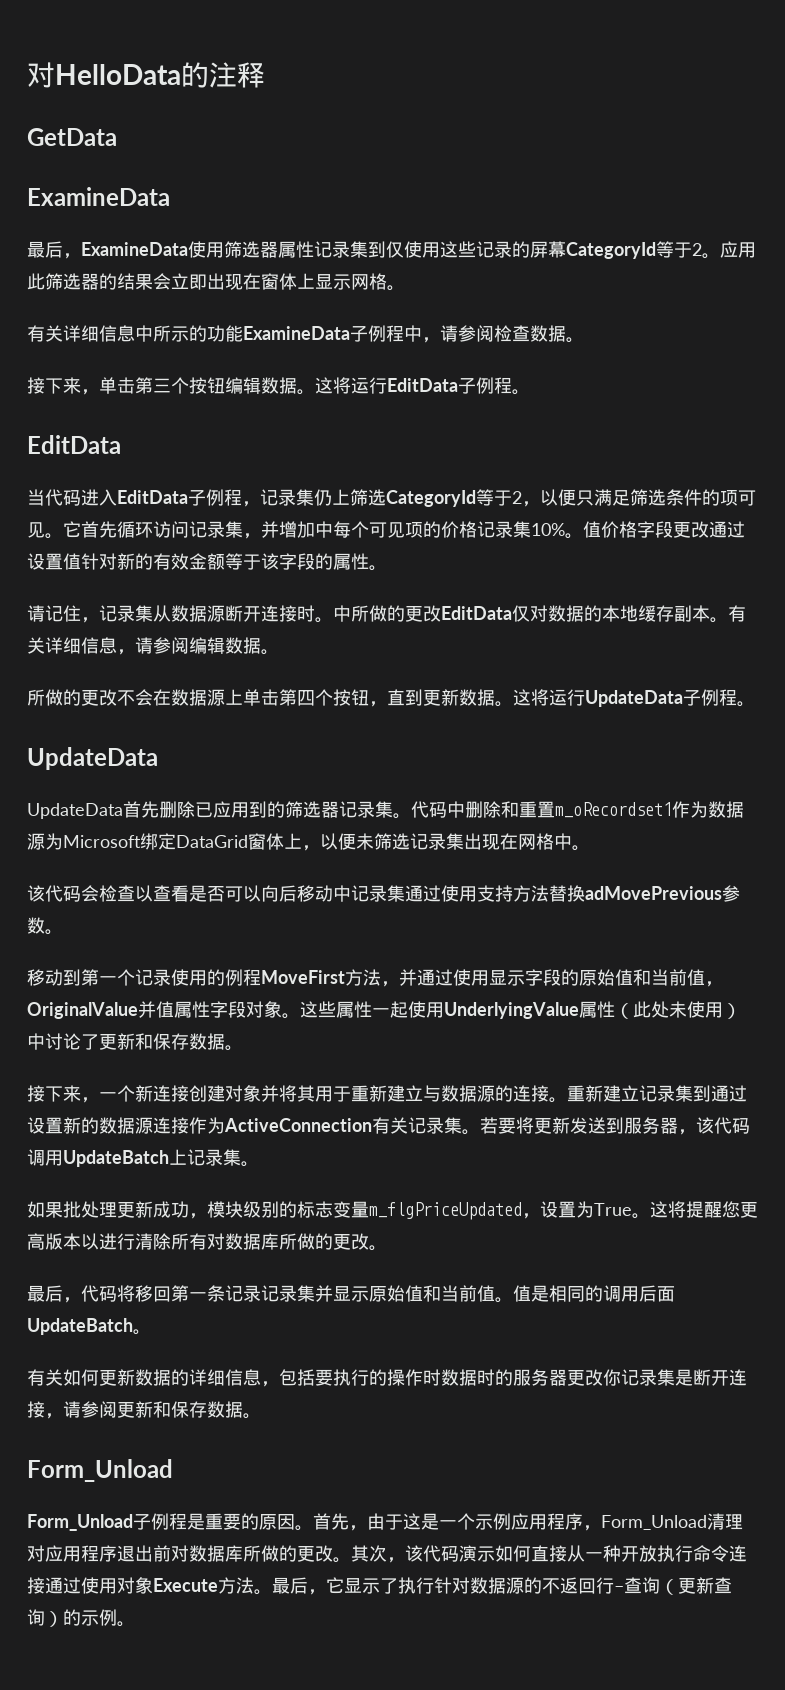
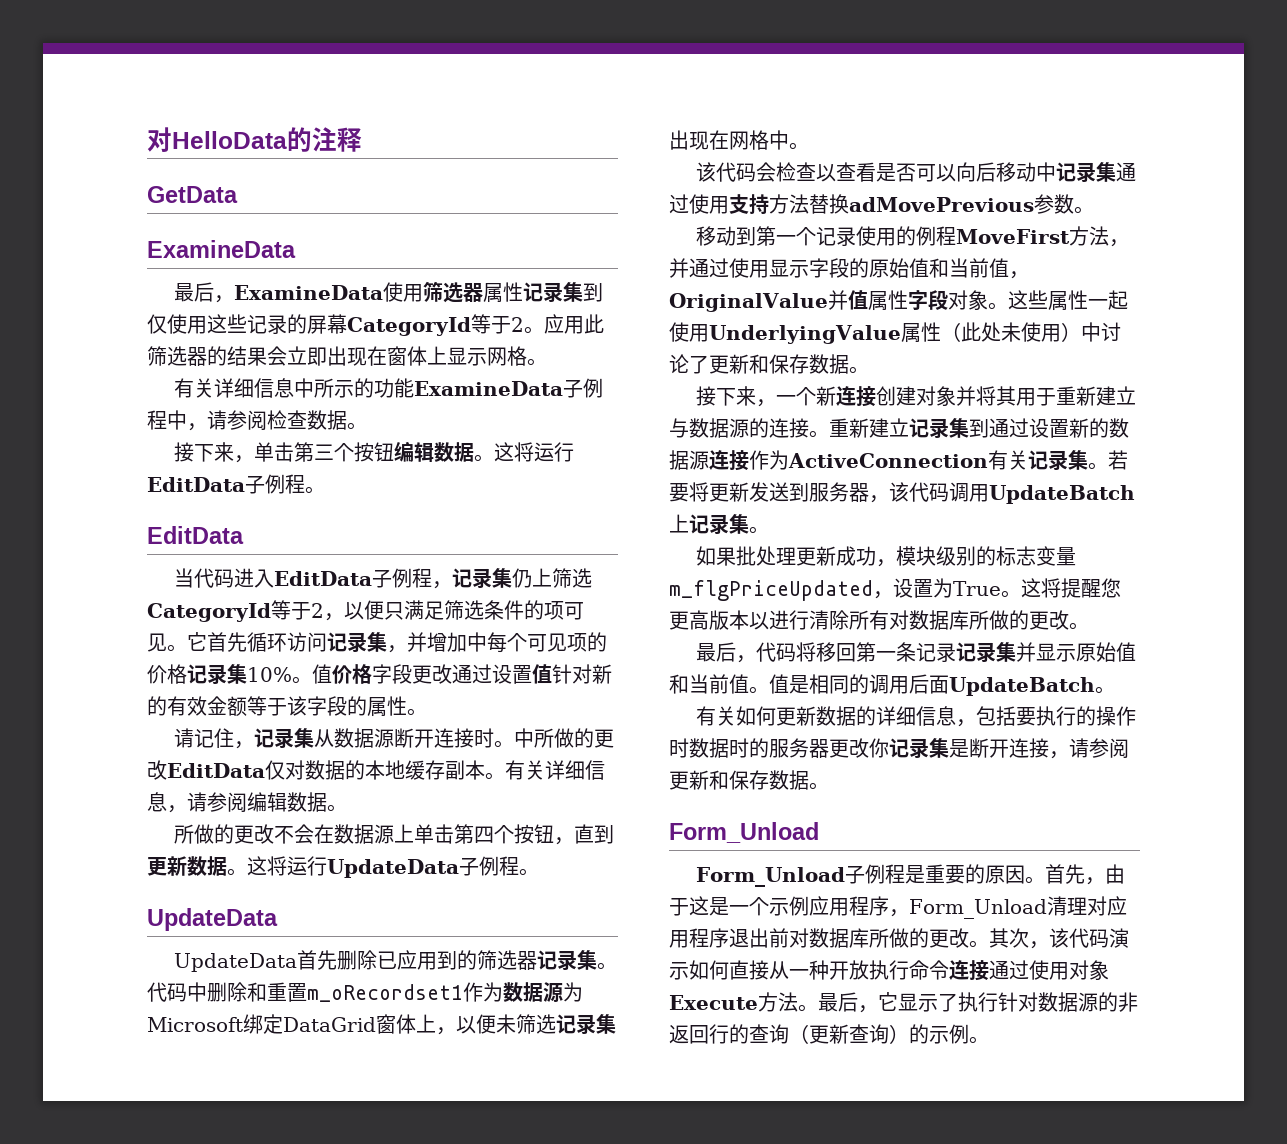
- 最后，它显示了执行针对数据源的不返回行–查询（更新查询）的示例。
+ 最后，它显示了执行针对数据源的非返回行的查询（更新查询）的示例。

